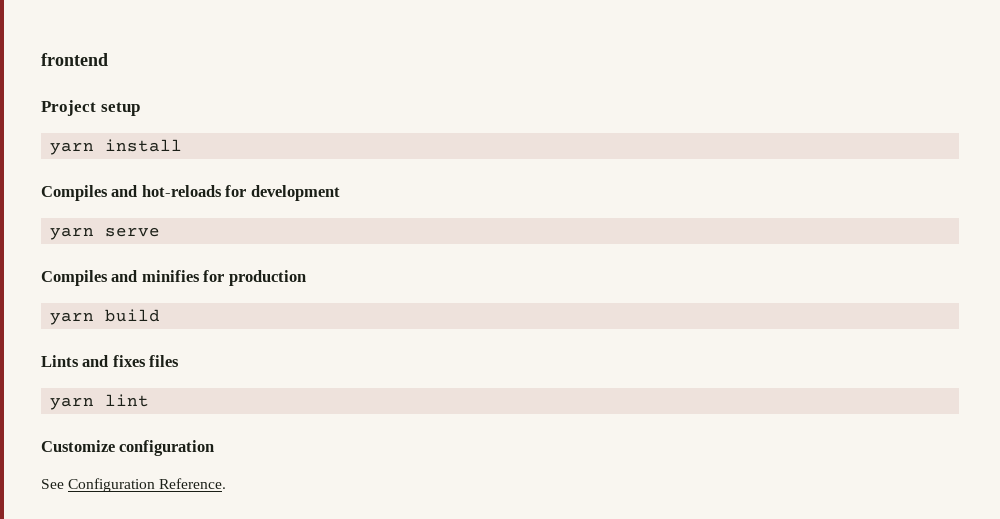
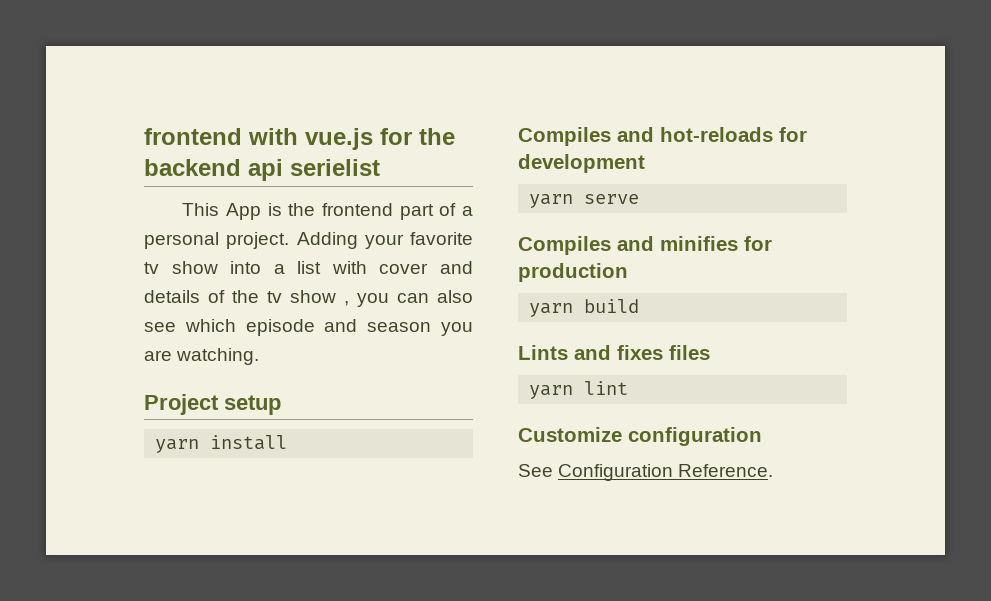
- frontend
+ frontend with vue.js for the backend api serielist
+ This App is the frontend part of a personal project. Adding your favorite tv show into a list with cover and details of the tv show , you can also see which episode and season you are watching.

